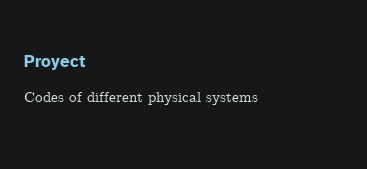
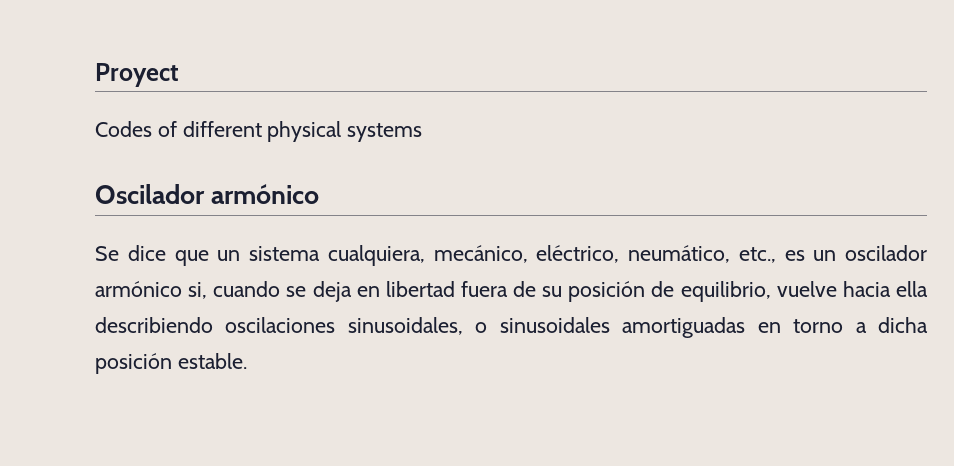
+ Oscilador armónico
+ Se dice que un sistema cualquiera, mecánico, eléctrico, neumático, etc., es un oscilador armónico si, cuando se deja en libertad fuera de su posición de equilibrio, vuelve hacia ella describiendo oscilaciones sinusoidales, o sinusoidales amortiguadas en torno a dicha posición estable.

